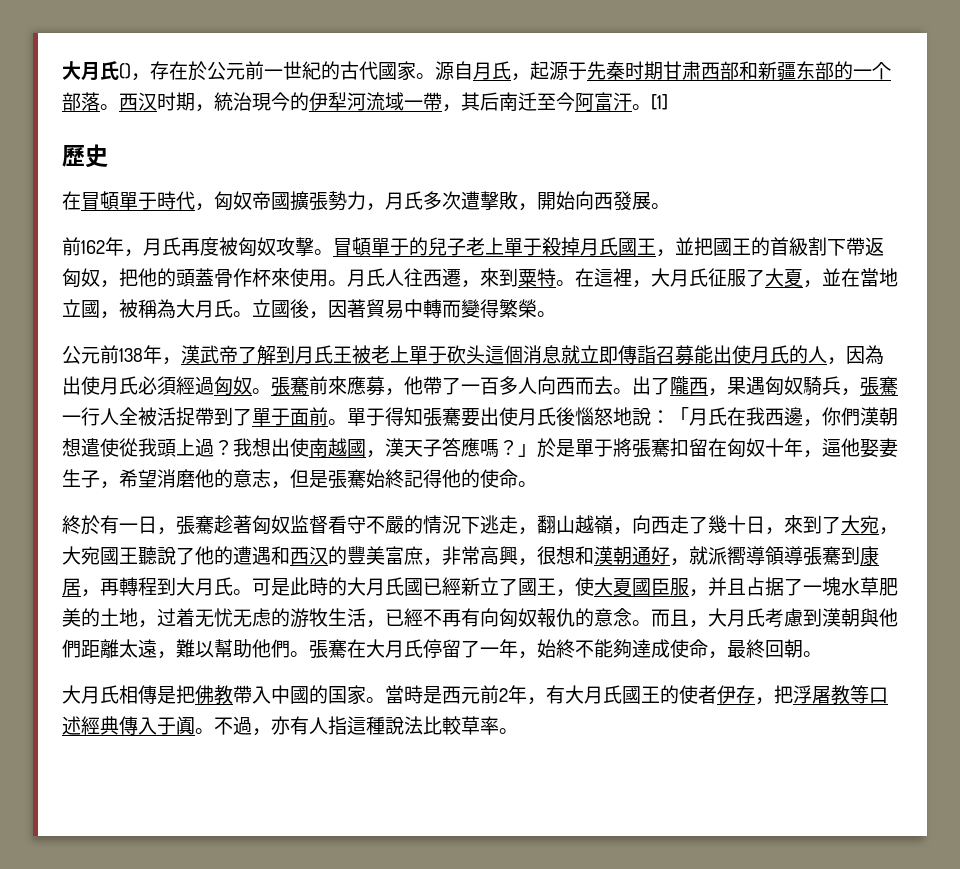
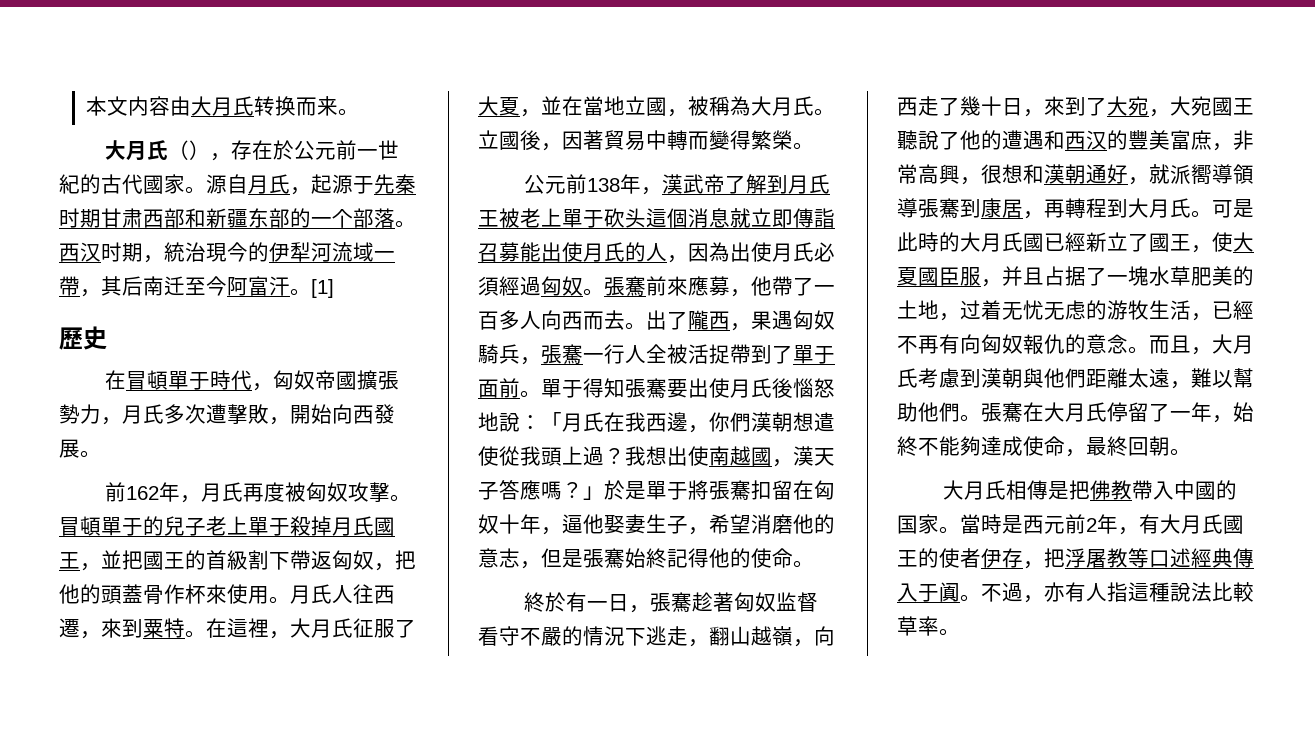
- 大月氏()，存在於公元前一世紀的古代國家。
+ 本文内容由大月氏转换而来。
+ 大月氏（），存在於公元前一世紀的古代國家。

